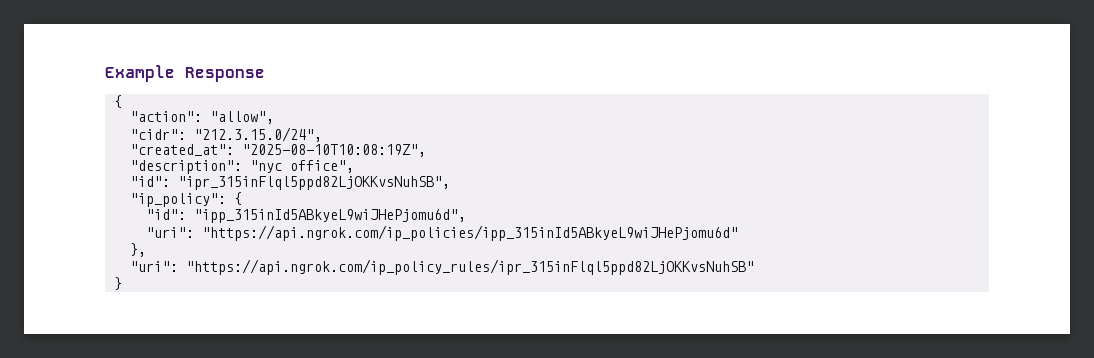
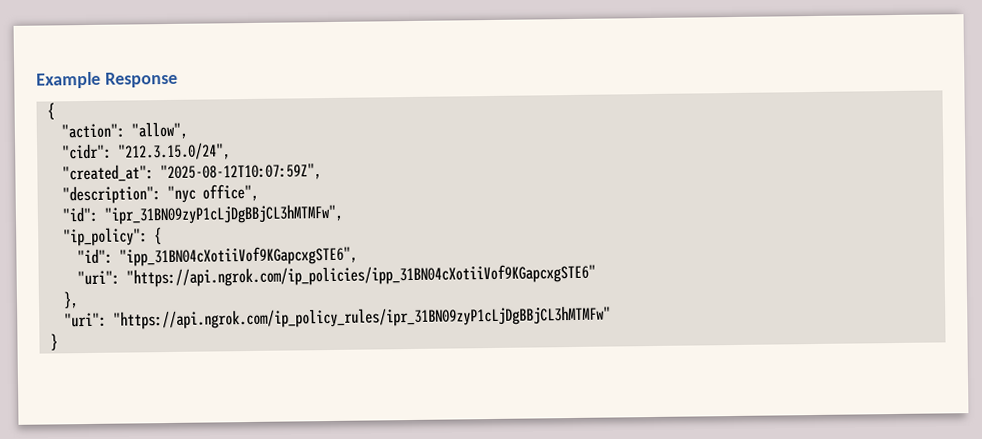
- "created_at": "2025-08-10T10:08:19Z",
+ "created_at": "2025-08-12T10:07:59Z",
- "id": "ipr_315inFlql5ppd82LjOKKvsNuhSB",
+ "id": "ipr_31BN09zyP1cLjDgBBjCL3hMTMFw",
- "id": "ipp_315inId5ABkyeL9wiJHePjomu6d",
- "uri": "https://api.ngrok.com/ip_policies/ipp_315inId5ABkyeL9wiJHePjomu6d"
+ "id": "ipp_31BN04cXotiiVof9KGapcxgSTE6",
+ "uri": "https://api.ngrok.com/ip_policies/ipp_31BN04cXotiiVof9KGapcxgSTE6"
- "uri": "https://api.ngrok.com/ip_policy_rules/ipr_315inFlql5ppd82LjOKKvsNuhSB"
+ "uri": "https://api.ngrok.com/ip_policy_rules/ipr_31BN09zyP1cLjDgBBjCL3hMTMFw"

